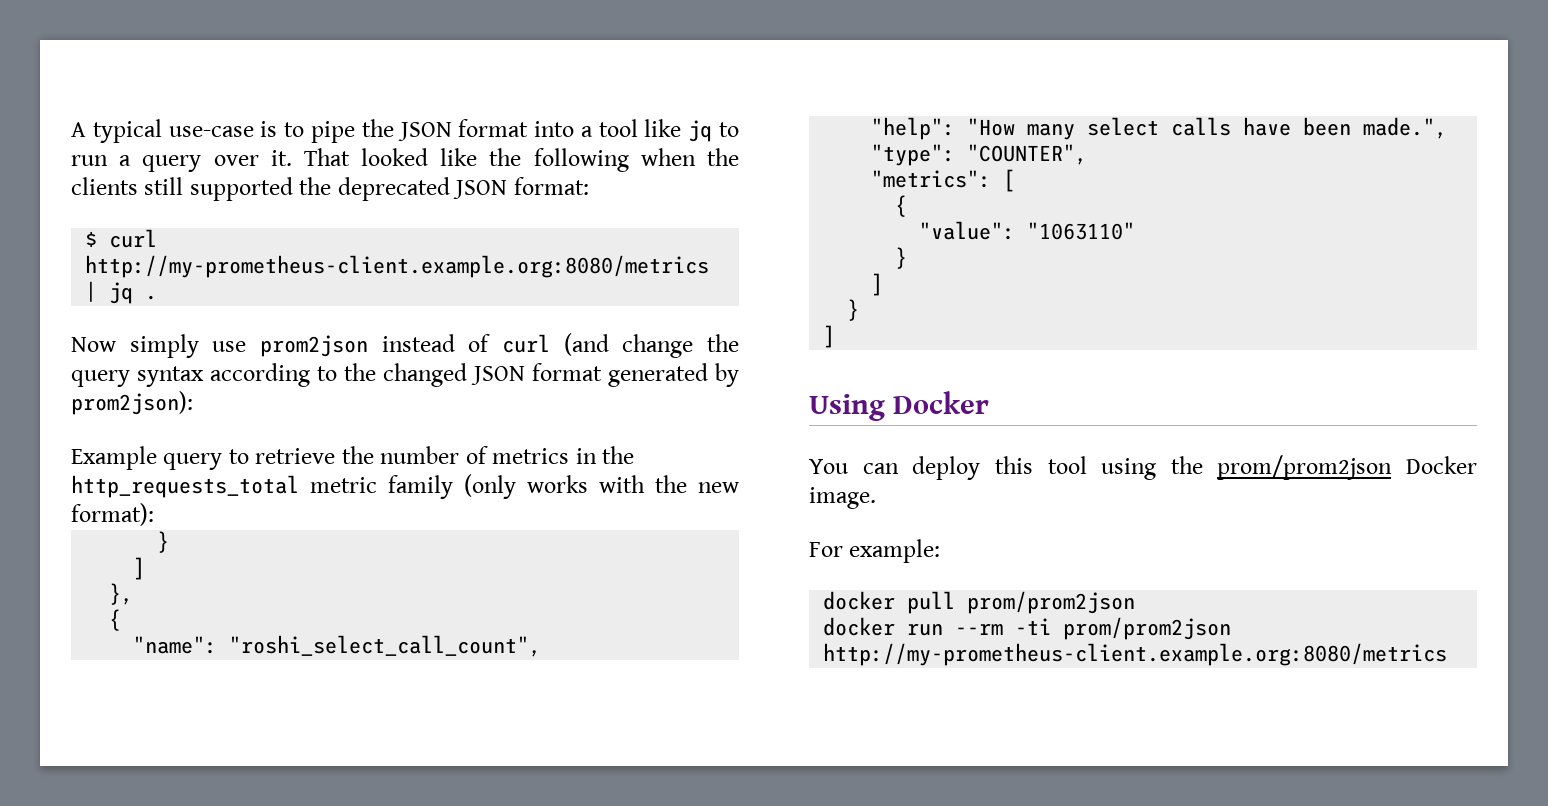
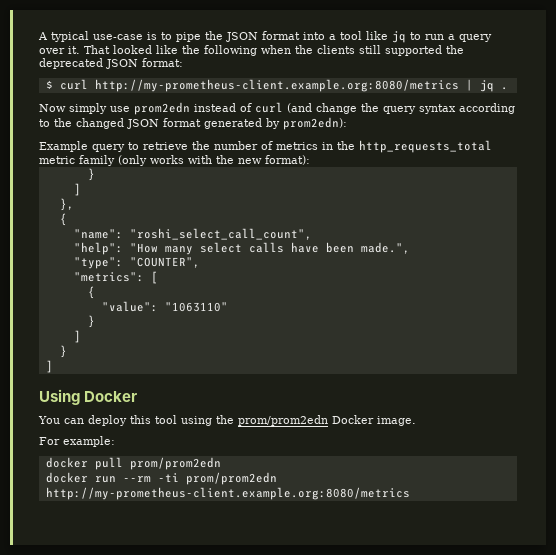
- Now simply use prom2json instead of curl (and change the query syntax according to the changed JSON format generated by prom2json):
+ Now simply use prom2edn instead of curl (and change the query syntax according to the changed JSON format generated by prom2edn):
- You can deploy this tool using the prom/prom2json Docker image.
+ You can deploy this tool using the prom/prom2edn Docker image.
- docker pull prom/prom2json
+ docker pull prom/prom2edn
- docker run --rm -ti prom/prom2json http://my-prometheus-client.example.org:8080/metrics
+ docker run --rm -ti prom/prom2edn http://my-prometheus-client.example.org:8080/metrics

